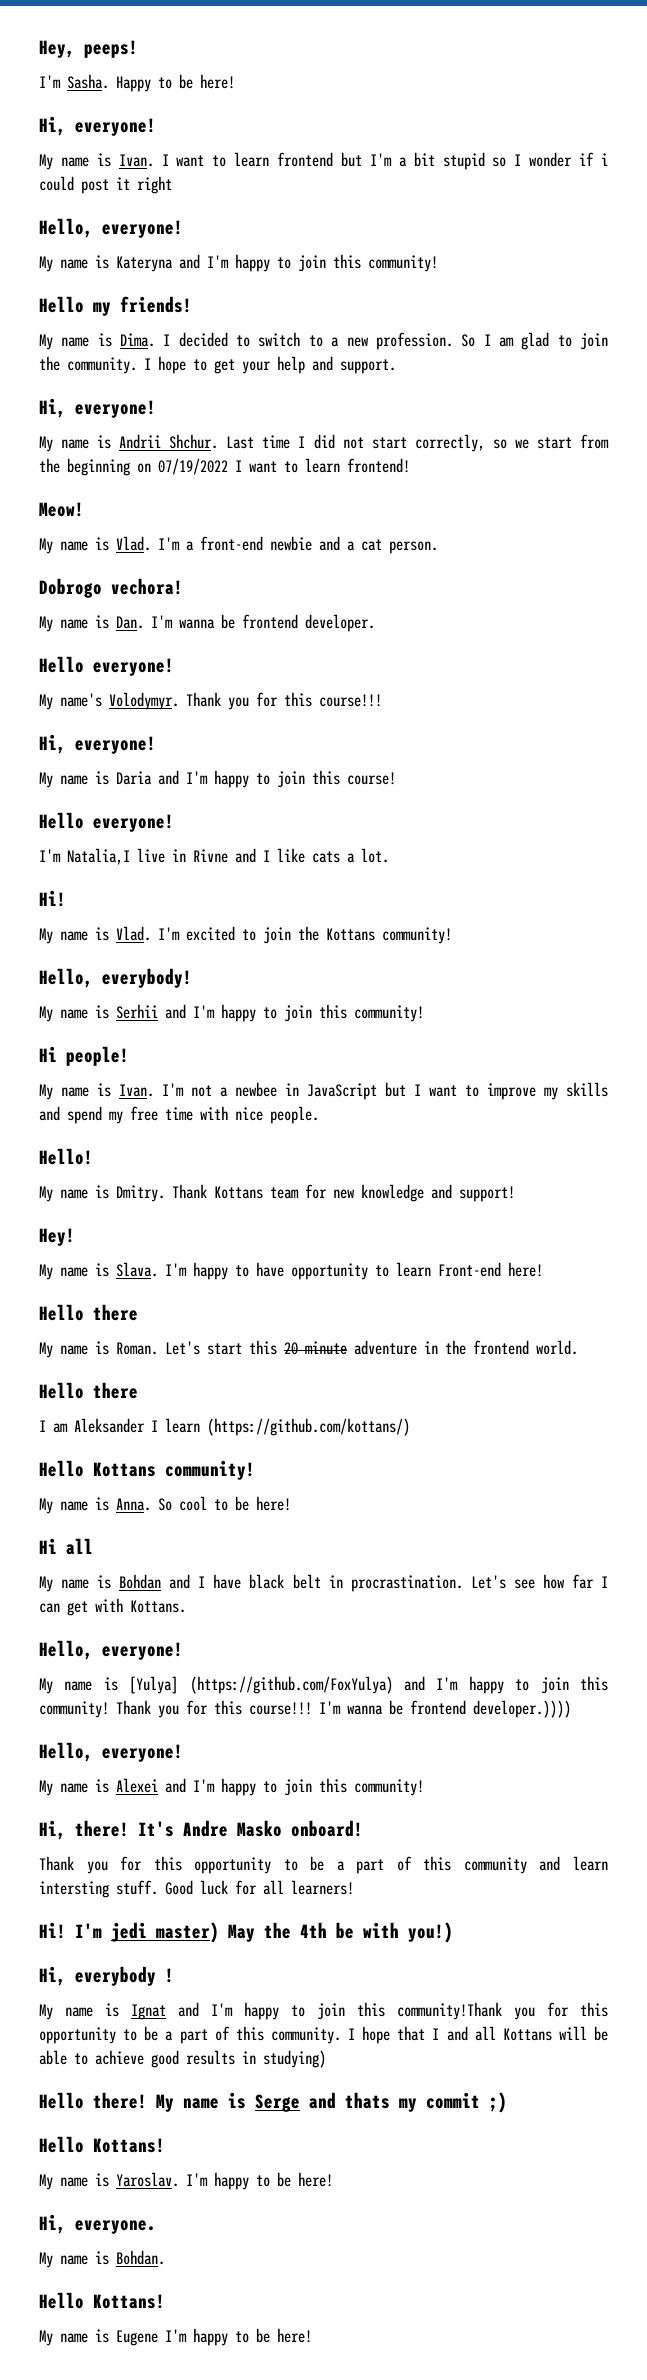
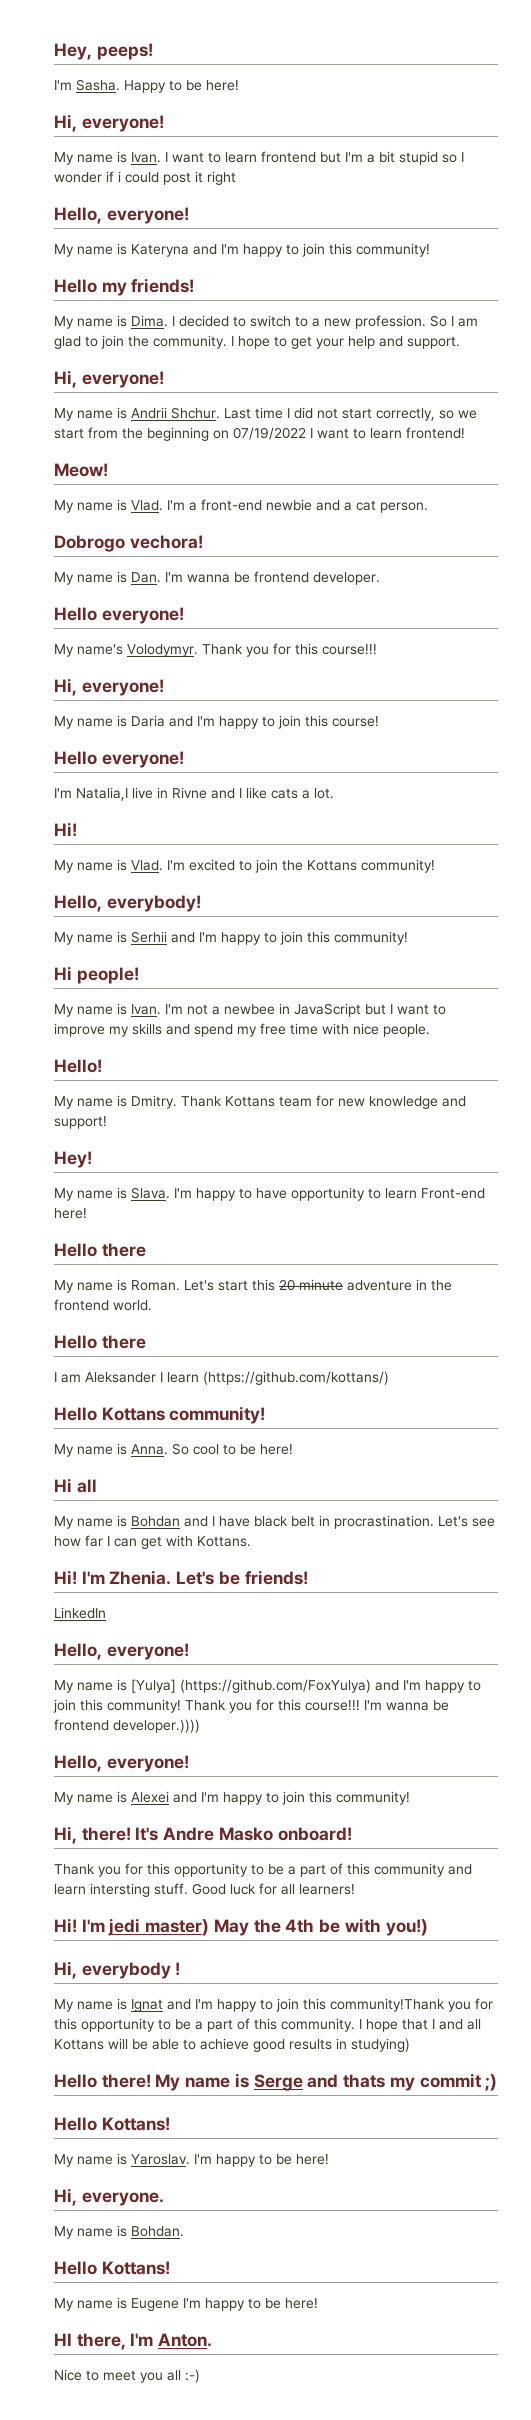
+ Hi! I'm Zhenia. Let's be friends!
+ LinkedIn
+ HI there, I'm Anton.
+ Nice to meet you all :-)

